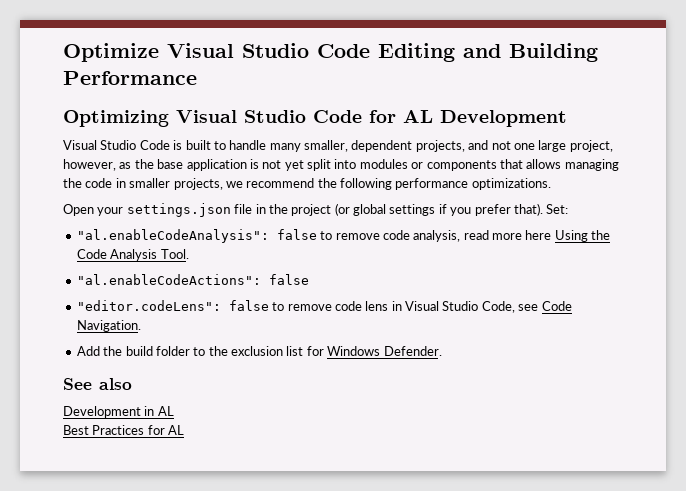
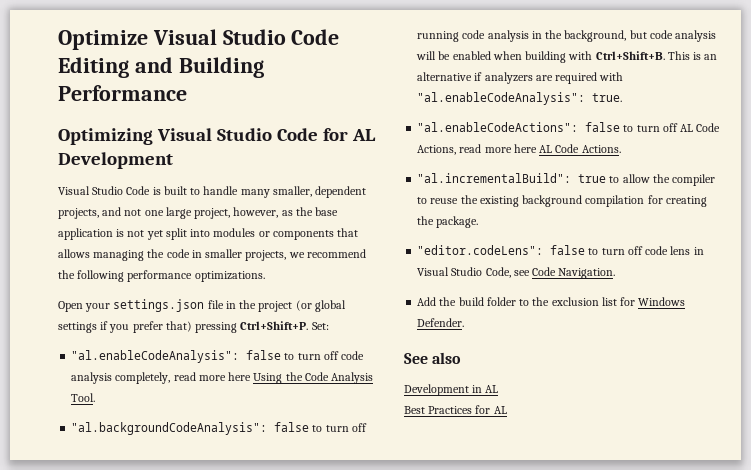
- Open your settings.json file in the project (or global settings if you prefer that).
+ Open your settings.json file in the project (or global settings if you prefer that) pressing Ctrl+Shift+P.
- "al.enableCodeAnalysis": false to remove code analysis, read more here Using the Code Analysis Tool.
+ "al.enableCodeAnalysis": false to turn off code analysis completely, read more here Using the Code Analysis Tool.
- "al.enableCodeActions": false
+ "al.backgroundCodeAnalysis": false to turn off running code analysis in the background, but code analysis will be enabled when building with Ctrl+Shift+B. This is an alternative if analyzers are required with "al.enableCodeAnalysis": true.
+ "al.enableCodeActions": false to turn off AL Code Actions, read more here AL Code Actions.
+ "al.incrementalBuild": true to allow the compiler to reuse the existing background compilation for creating the package.
- "editor.codeLens": false to remove code lens in Visual Studio Code, see Code Navigation.
+ "editor.codeLens": false to turn off code lens in Visual Studio Code, see Code Navigation.

